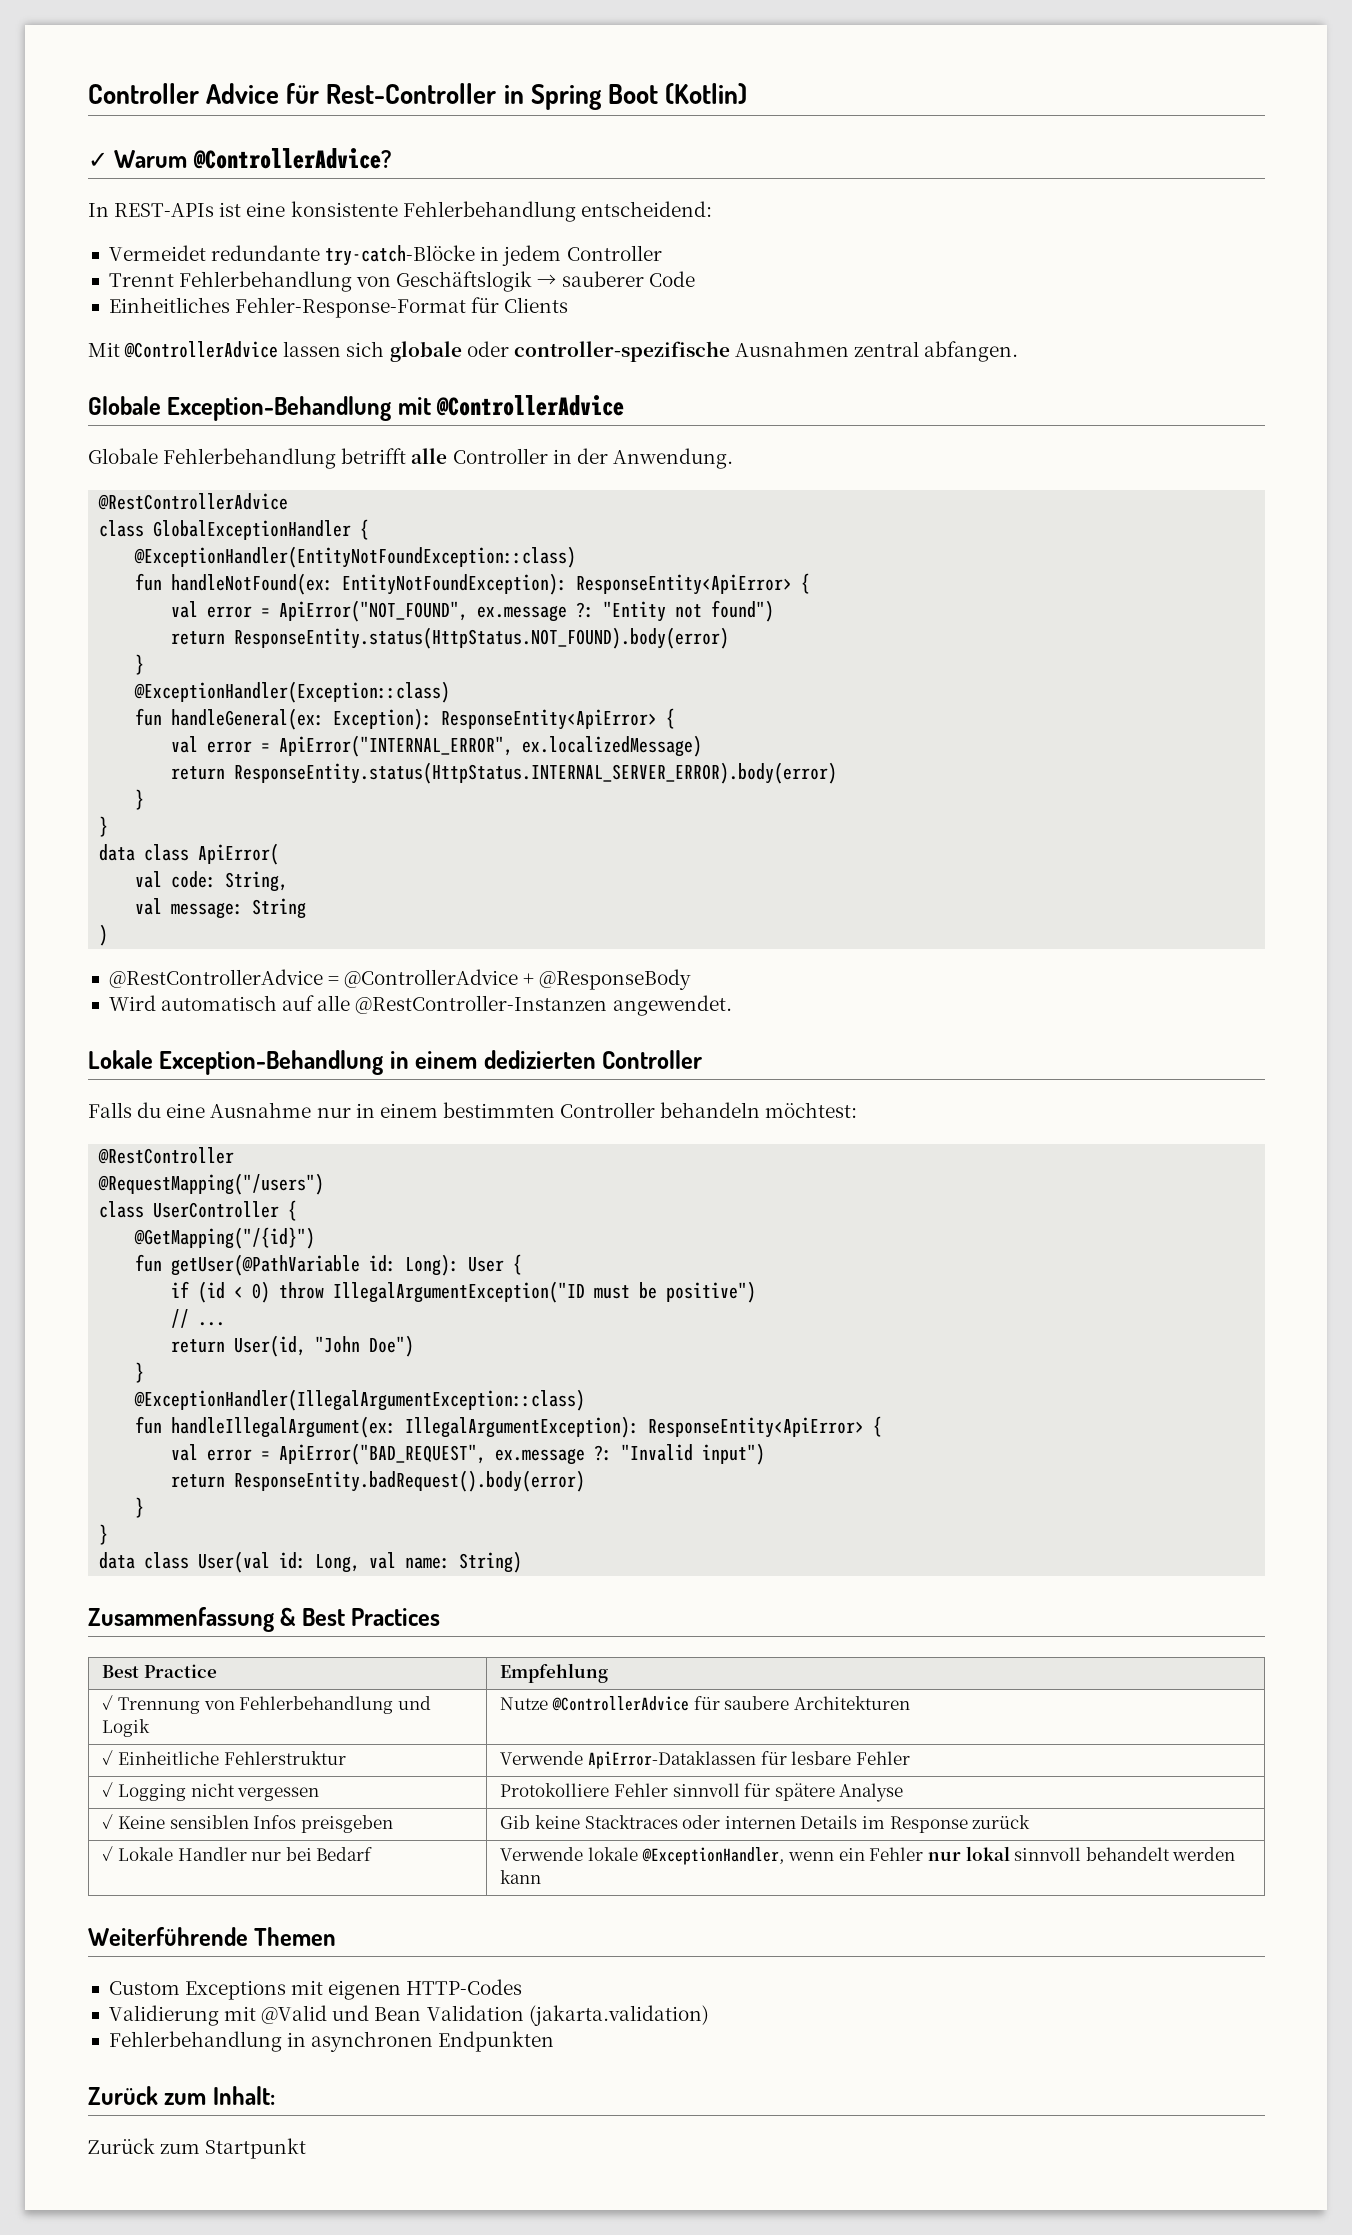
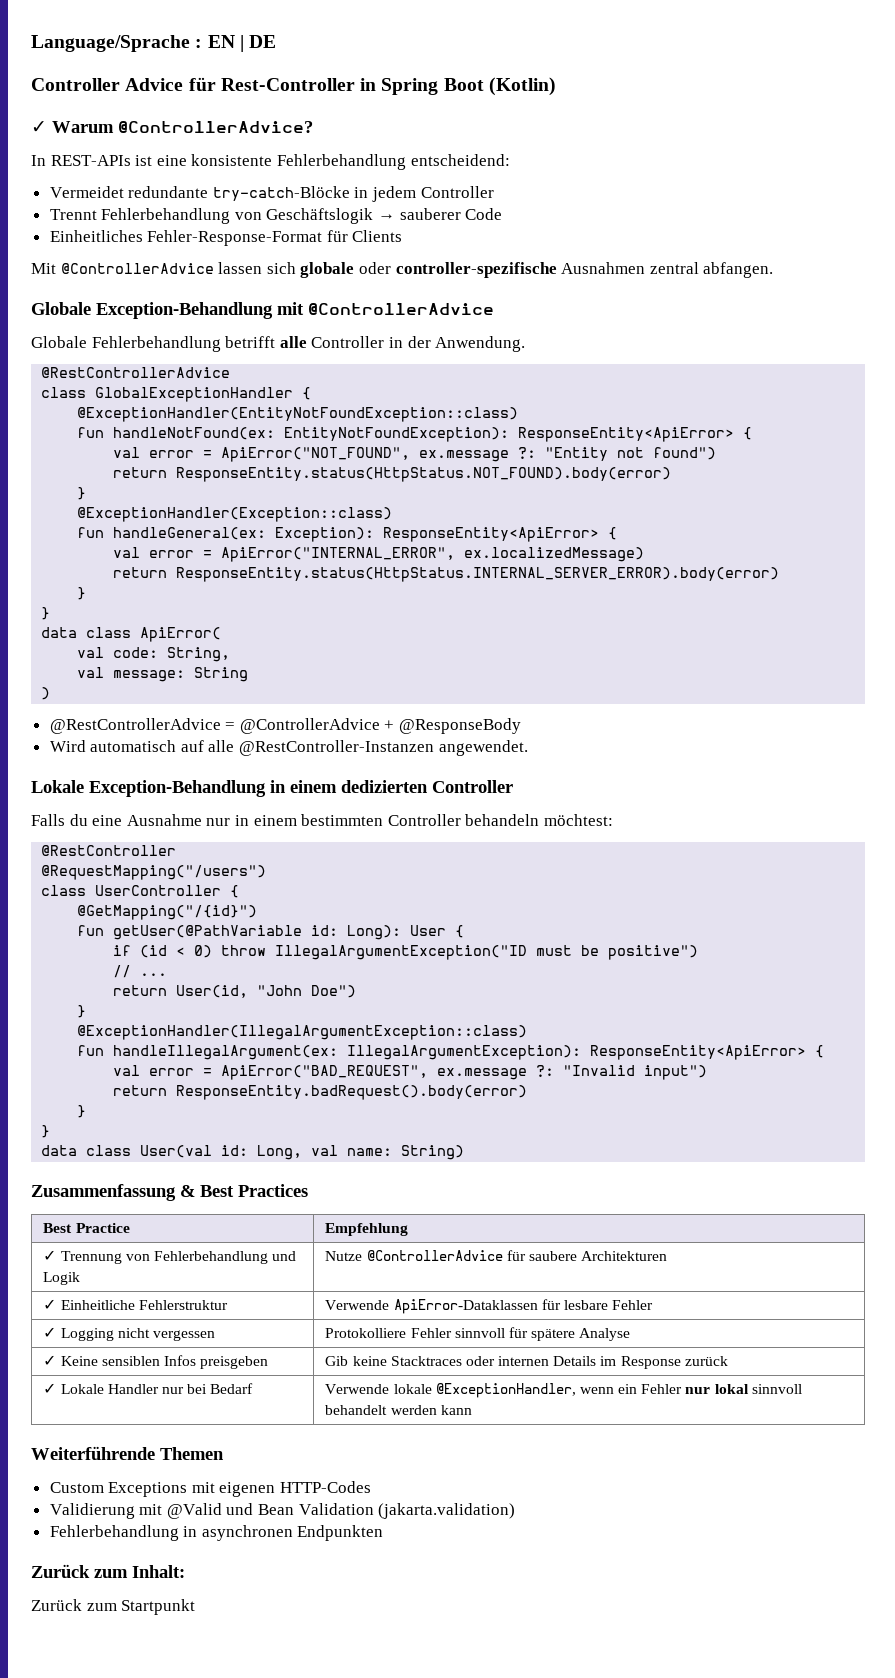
+ Language/Sprache : EN | DE

